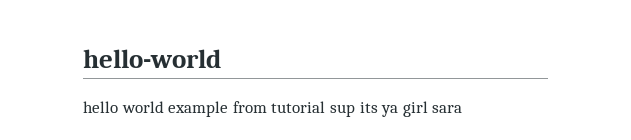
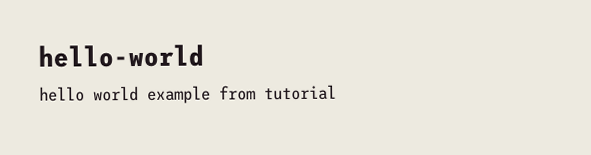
- hello world example from tutorial sup its ya girl sara
+ hello world example from tutorial

